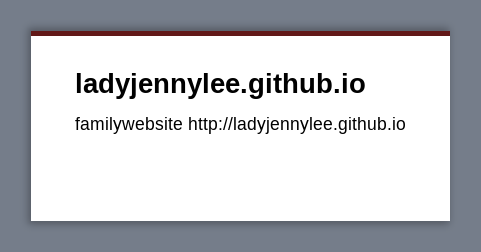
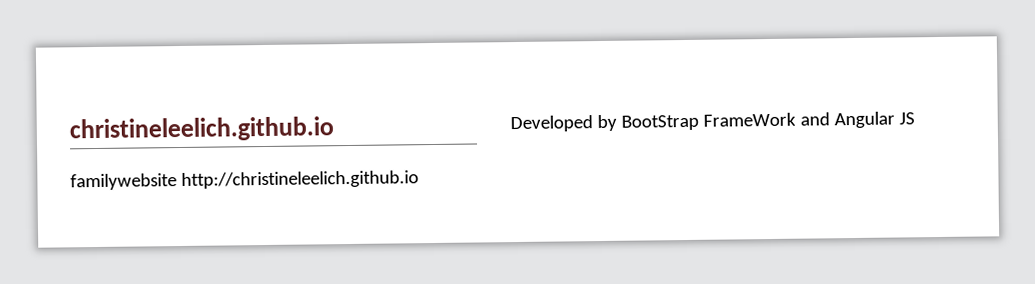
- ladyjennylee.github.io
+ christineleelich.github.io
- familywebsite http://ladyjennylee.github.io
+ familywebsite http://christineleelich.github.io Developed by BootStrap FrameWork and Angular JS

